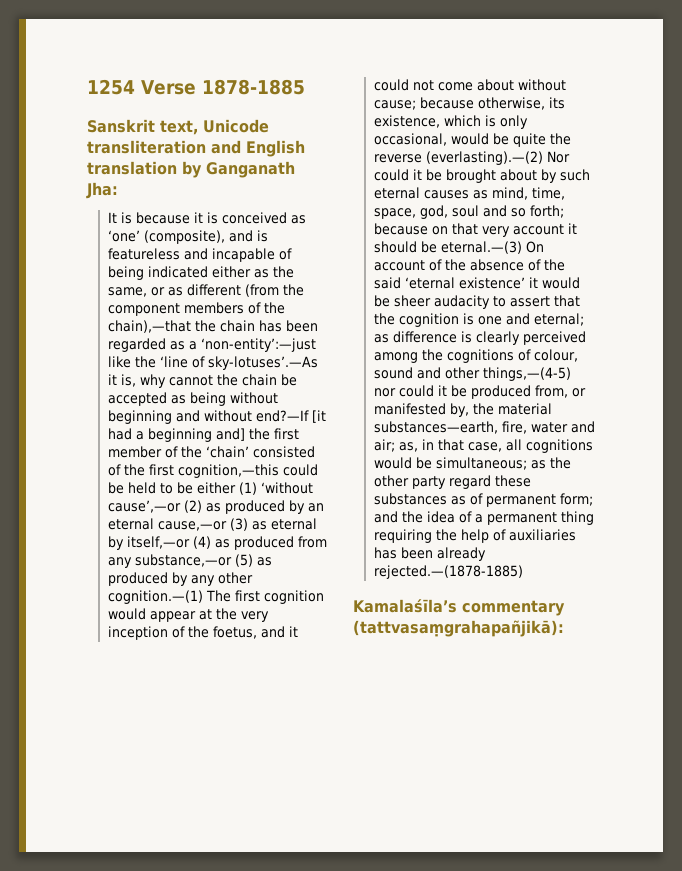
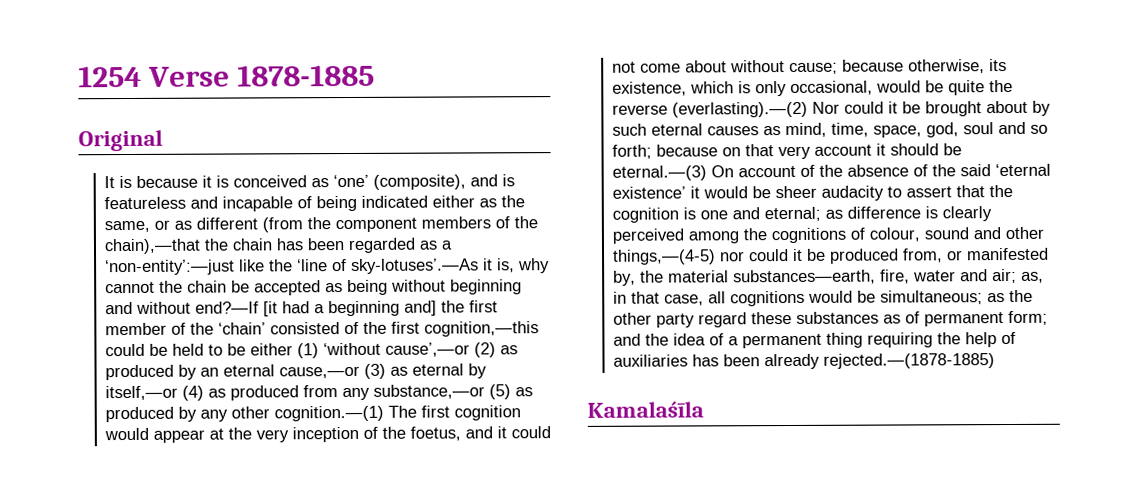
- Sanskrit text, Unicode transliteration and English translation by Ganganath Jha:
+ Original
- Kamalaśīla’s commentary (tattvasaṃgrahapañjikā):
+ Kamalaśīla

